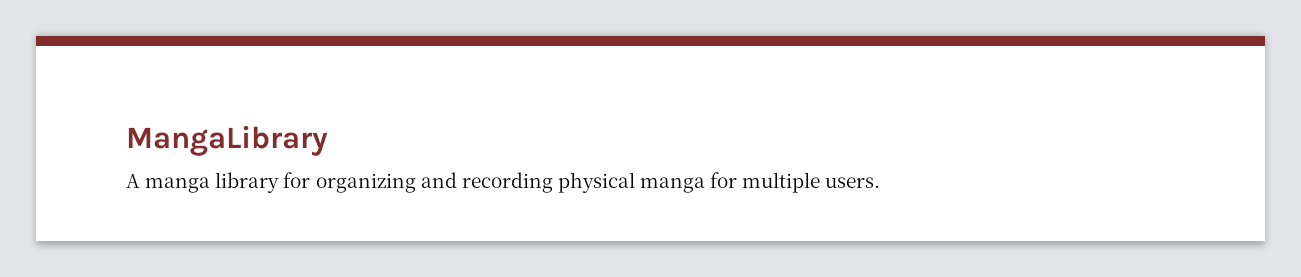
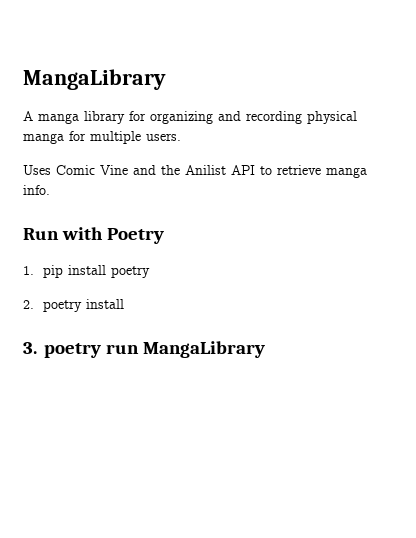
+ Uses Comic Vine and the Anilist API to retrieve manga info.
+ Run with Poetry
+ 1. pip install poetry
+ 2. poetry install
+ 3. poetry run MangaLibrary

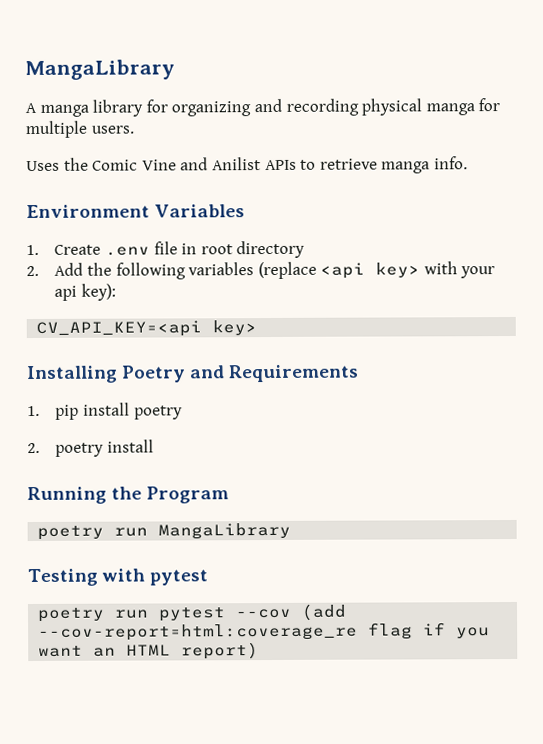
- Uses Comic Vine and the Anilist API to retrieve manga info.
+ Uses the Comic Vine and Anilist APIs to retrieve manga info.
- Run with Poetry
+ Environment Variables
+ 1. Create .env file in root directory
+ 2. Add the following variables (replace <api key> with your api key):
+ CV_API_KEY=<api key>
+ Installing Poetry and Requirements
- 3. poetry run MangaLibrary
+ Running the Program
+ poetry run MangaLibrary
+ Testing with pytest
+ poetry run pytest --cov (add --cov-report=html:coverage_re flag if you want an HTML report)

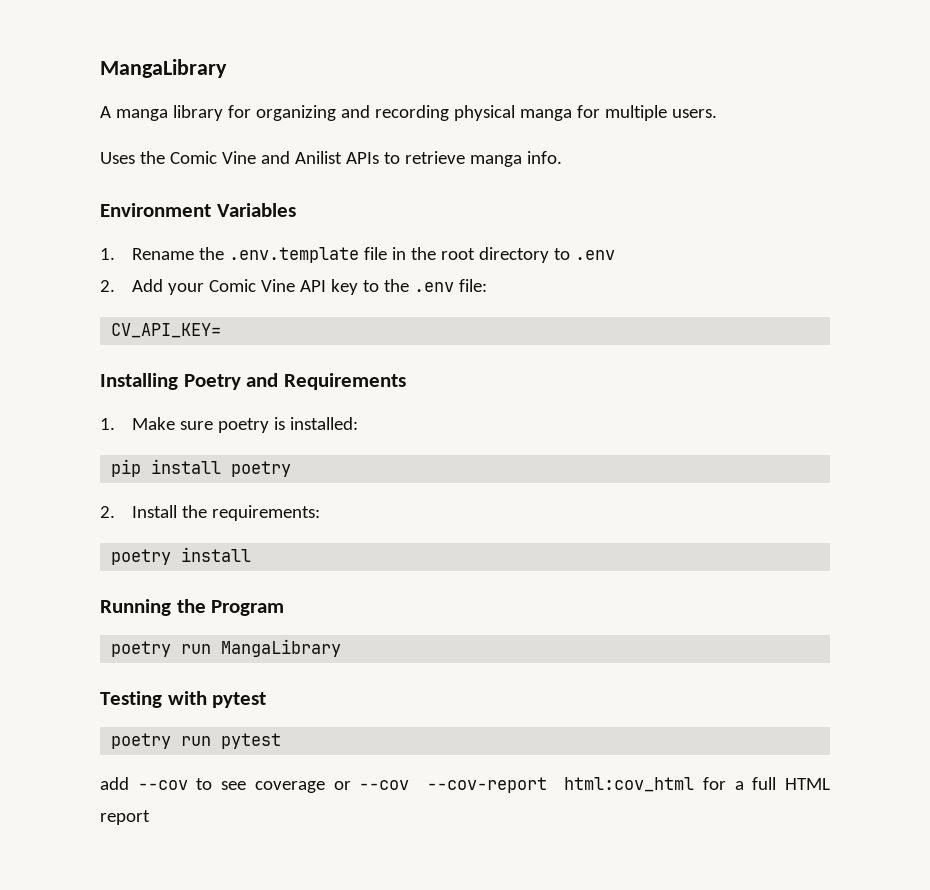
- 1. Create .env file in root directory
+ 1. Rename the .env.template file in the root directory to .env
- 2. Add the following variables (replace <api key> with your api key):
- CV_API_KEY=<api key>
+ 2. Add your Comic Vine API key to the .env file:
+ CV_API_KEY=
- 1. pip install poetry
+ 1. Make sure poetry is installed:
+ pip install poetry
- 2. poetry install
+ 2. Install the requirements:
+ poetry install
- poetry run pytest --cov (add --cov-report=html:coverage_re flag if you want an HTML report)
+ poetry run pytest
+ add --cov to see coverage or --cov --cov-report html:cov_html for a full HTML report

